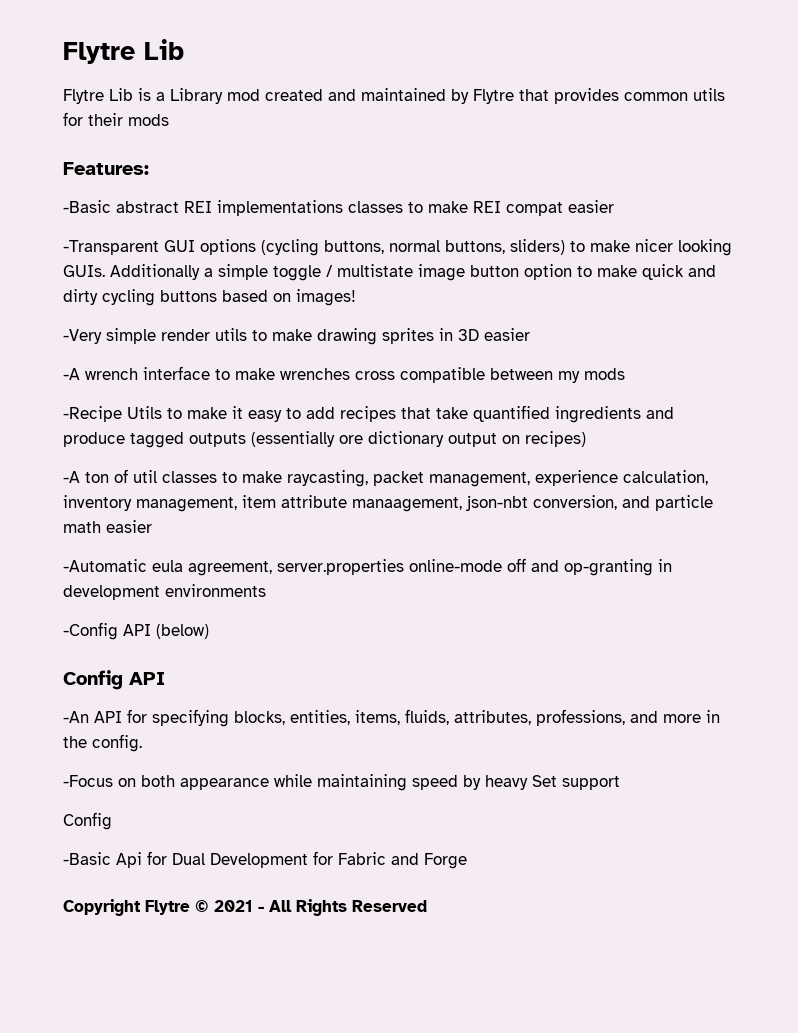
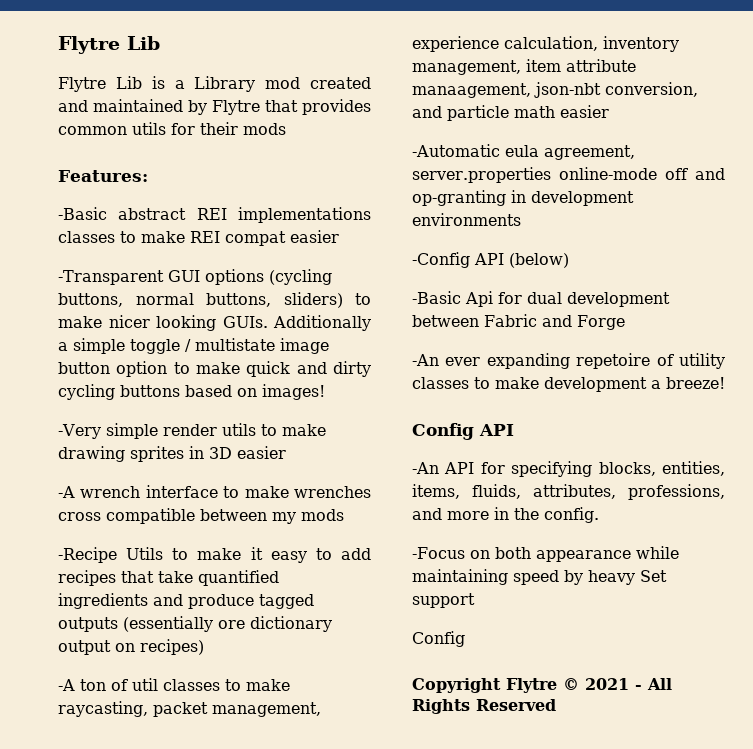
+ -Basic Api for dual development between Fabric and Forge
+ -An ever expanding repetoire of utility classes to make development a breeze!
- -Basic Api for Dual Development for Fabric and Forge

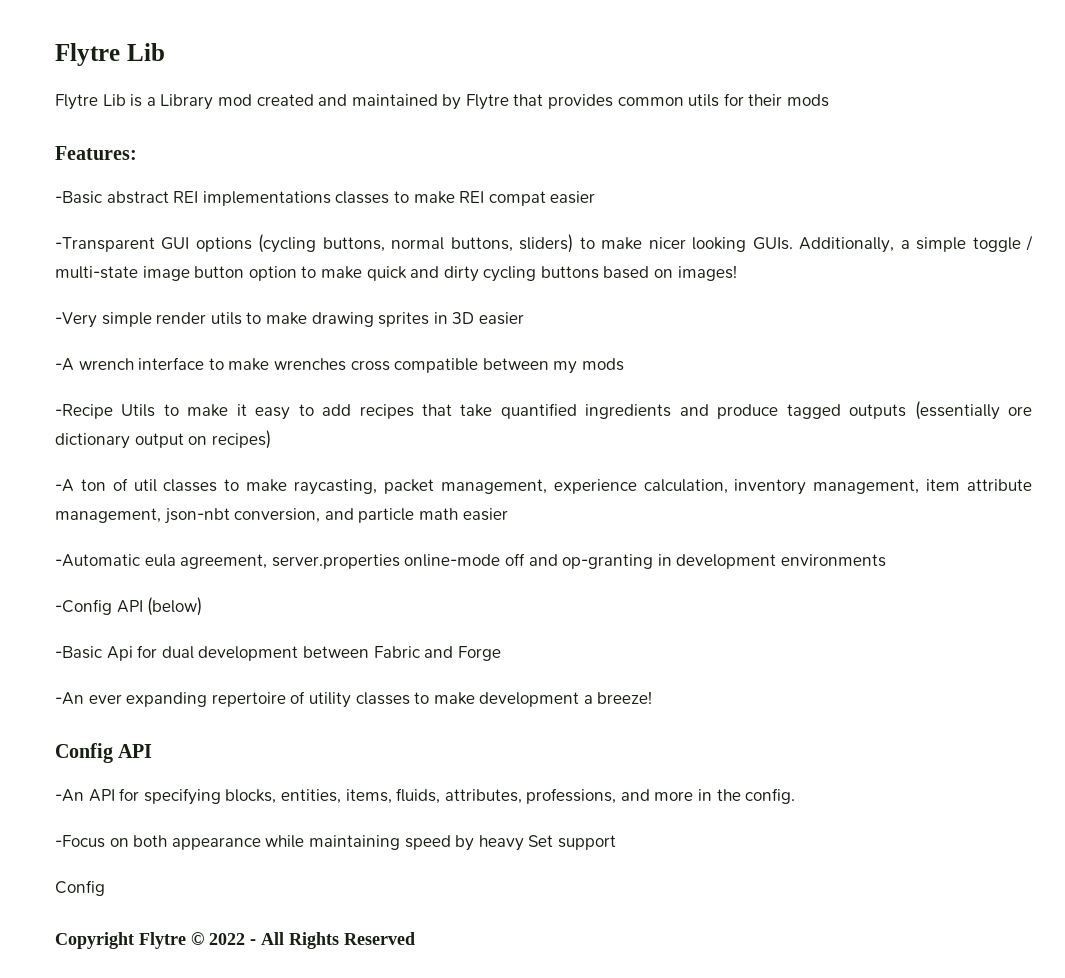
- Additionally a simple toggle / multistate image button option to make quick and dirty cycling buttons based on images!
+ Additionally, a simple toggle / multi-state image button option to make quick and dirty cycling buttons based on images!
- -A ton of util classes to make raycasting, packet management, experience calculation, inventory management, item attribute manaagement, json-nbt conversion, and particle math easier
+ -A ton of util classes to make raycasting, packet management, experience calculation, inventory management, item attribute management, json-nbt conversion, and particle math easier
- -An ever expanding repetoire of utility classes to make development a breeze!
+ -An ever expanding repertoire of utility classes to make development a breeze!
- Copyright Flytre © 2021 - All Rights Reserved
+ Copyright Flytre © 2022 - All Rights Reserved

